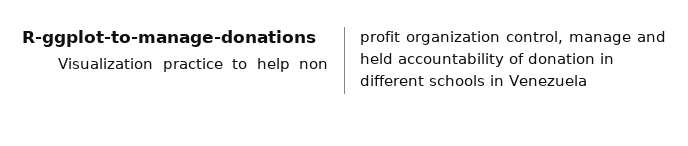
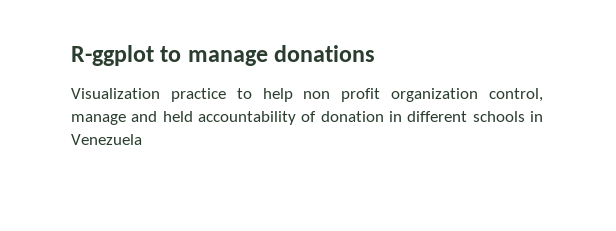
- R-ggplot-to-manage-donations
+ R-ggplot to manage donations

